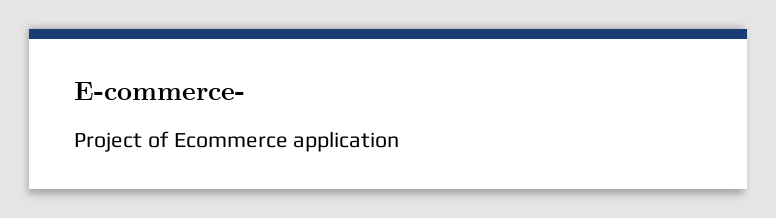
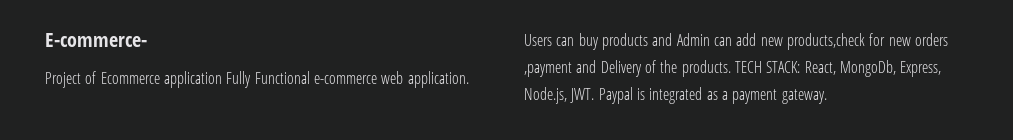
- Project of Ecommerce application
+ Project of Ecommerce application Fully Functional e-commerce web application. Users can buy products and Admin can add new products,check for new orders ,payment and Delivery of the products. TECH STACK: React, MongoDb, Express, Node.js, JWT. Paypal is integrated as a payment gateway.

